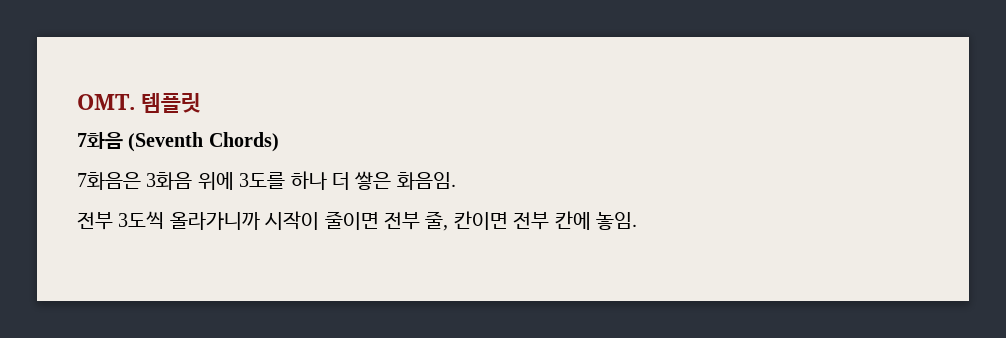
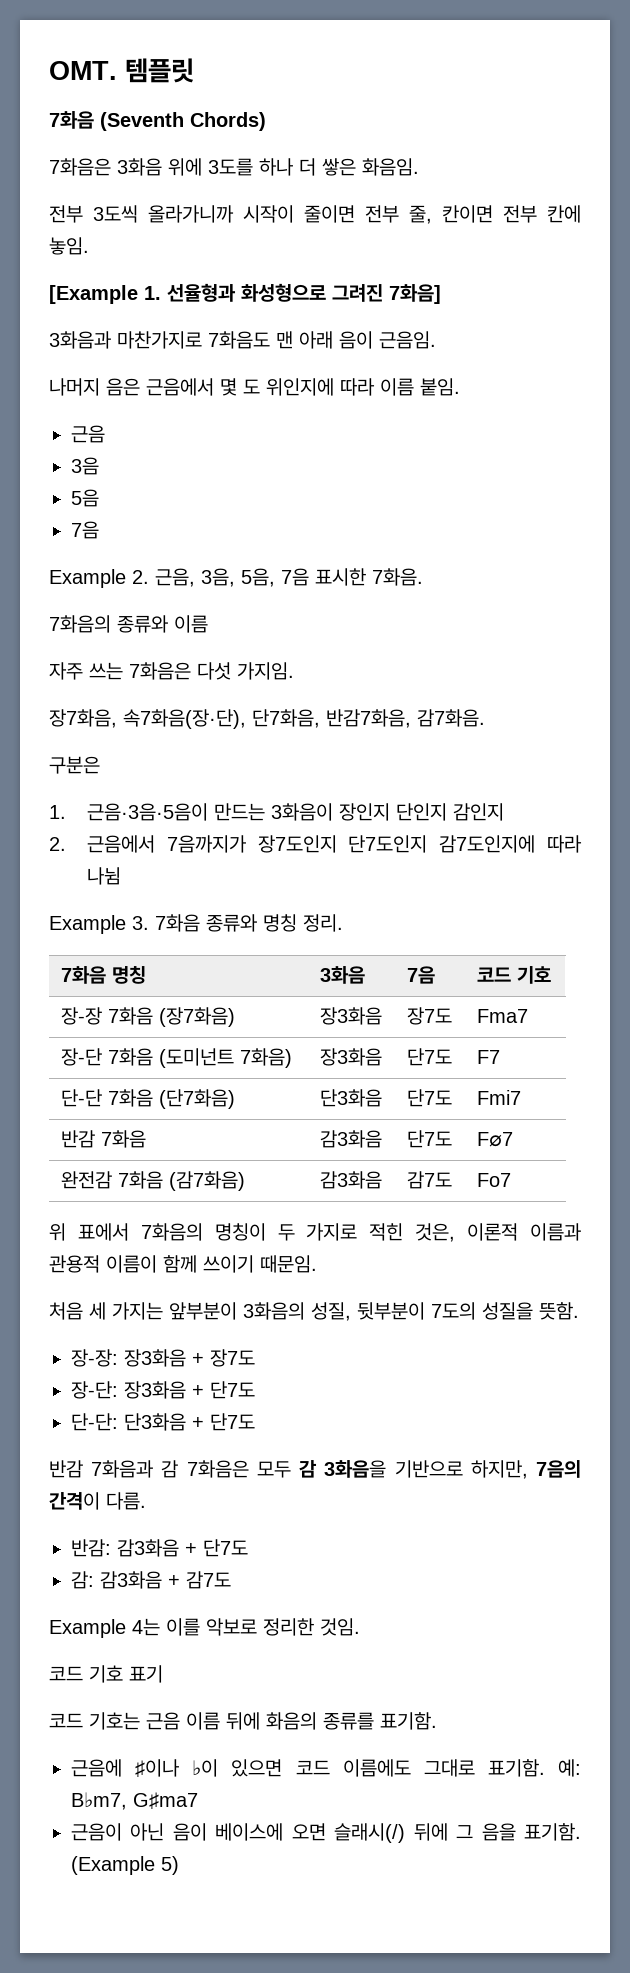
+ [Example 1. 선율형과 화성형으로 그려진 7화음]
+ 3화음과 마찬가지로 7화음도 맨 아래 음이 근음임.
+ 나머지 음은 근음에서 몇 도 위인지에 따라 이름 붙임.
+ 근음
+ 3음
+ 5음
+ 7음
+ Example 2. 근음, 3음, 5음, 7음 표시한 7화음.
+ 7화음의 종류와 이름
+ 자주 쓰는 7화음은 다섯 가지임.
+ 장7화음, 속7화음(장·단), 단7화음, 반감7화음, 감7화음.
+ 구분은
+ 1. 근음·3음·5음이 만드는 3화음이 장인지 단인지 감인지
+ 2. 근음에서 7음까지가 장7도인지 단7도인지 감7도인지에 따라 나뉨
+ Example 3. 7화음 종류와 명칭 정리.
+ 7화음 명칭 | 3화음 | 7음 | 코드 기호
+ 장-장 7화음 (장7화음) | 장3화음 | 장7도 | Fma7
+ 장-단 7화음 (도미넌트 7화음) | 장3화음 | 단7도 | F7
+ 단-단 7화음 (단7화음) | 단3화음 | 단7도 | Fmi7
+ 반감 7화음 | 감3화음 | 단7도 | F∅7
+ 완전감 7화음 (감7화음) | 감3화음 | 감7도 | Fo7
+ 위 표에서 7화음의 명칭이 두 가지로 적힌 것은, 이론적 이름과 관용적 이름이 함께 쓰이기 때문임.
+ 처음 세 가지는 앞부분이 3화음의 성질, 뒷부분이 7도의 성질을 뜻함.
+ 장-장: 장3화음 + 장7도
+ 장-단: 장3화음 + 단7도
+ 단-단: 단3화음 + 단7도
+ 반감 7화음과 감 7화음은 모두 감 3화음을 기반으로 하지만, 7음의 간격이 다름.
+ 반감: 감3화음 + 단7도
+ 감: 감3화음 + 감7도
+ Example 4는 이를 악보로 정리한 것임.
+ 코드 기호 표기
+ 코드 기호는 근음 이름 뒤에 화음의 종류를 표기함.
+ 근음에 ♯이나 ♭이 있으면 코드 이름에도 그대로 표기함. 예: B♭m7, G♯ma7
+ 근음이 아닌 음이 베이스에 오면 슬래시(/) 뒤에 그 음을 표기함. (Example 5)

